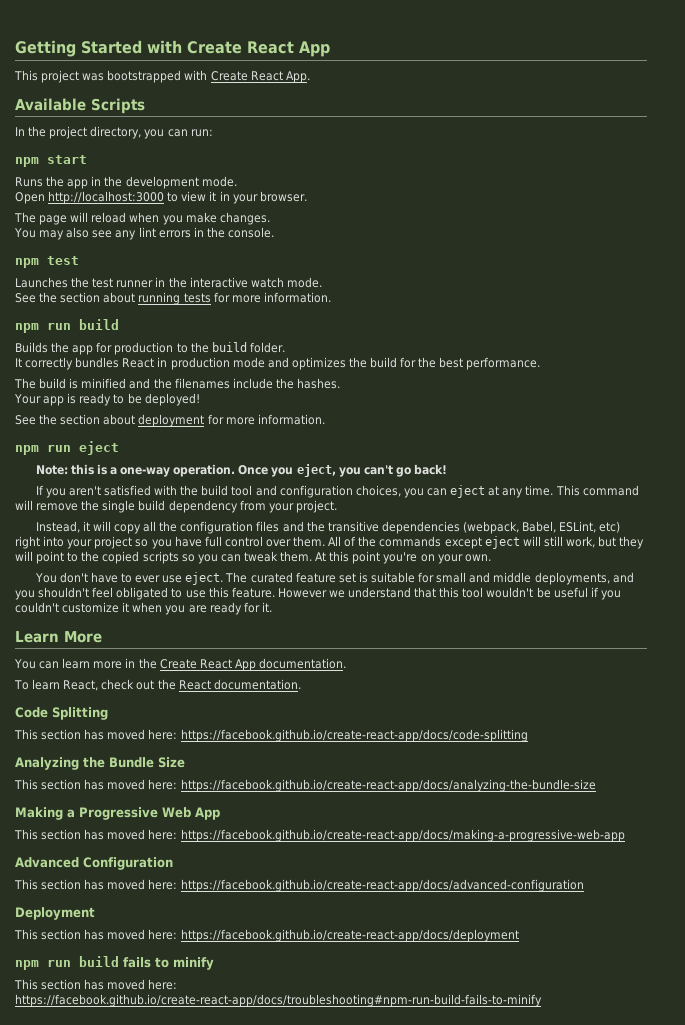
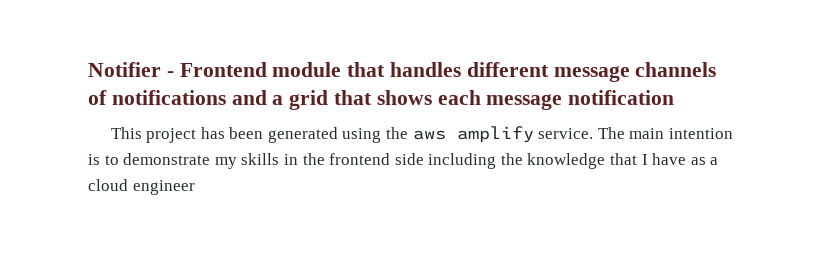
- Getting Started with Create React App
- This project was bootstrapped with Create React App.
- Available Scripts
- In the project directory, you can run:
- npm start
- Runs the app in the development mode.
- Open http://localhost:3000 to view it in your browser.
- The page will reload when you make changes.
- You may also see any lint errors in the console.
- npm test
- Launches the test runner in the interactive watch mode.
- See the section about running tests for more information.
- npm run build
- Builds the app for production to the build folder.
- It correctly bundles React in production mode and optimizes the build for the best performance.
- The build is minified and the filenames include the hashes.
- Your app is ready to be deployed!
- See the section about deployment for more information.
- npm run eject
- Note: this is a one-way operation. Once you eject, you can't go back!
- If you aren't satisfied with the build tool and configuration choices, you can eject at any time. This command will remove the single build dependency from your project.
- Instead, it will copy all the configuration files and the transitive dependencies (webpack, Babel, ESLint, etc) right into your project so you have full control over them. All of the commands except eject will still work, but they will point to the copied scripts so you can tweak them. At this point you're on your own.
- You don't have to ever use eject. The curated feature set is suitable for small and middle deployments, and you shouldn't feel obligated to use this feature. However we understand that this tool wouldn't be useful if you couldn't customize it when you are ready for it.
- Learn More
- You can learn more in the Create React App documentation.
- To learn React, check out the React documentation.
- Code Splitting
- This section has moved here: https://facebook.github.io/create-react-app/docs/code-splitting
- Analyzing the Bundle Size
- This section has moved here: https://facebook.github.io/create-react-app/docs/analyzing-the-bundle-size
- Making a Progressive Web App
- This section has moved here: https://facebook.github.io/create-react-app/docs/making-a-progressive-web-app
- Advanced Configuration
- This section has moved here: https://facebook.github.io/create-react-app/docs/advanced-configuration
- Deployment
- This section has moved here: https://facebook.github.io/create-react-app/docs/deployment
- npm run build fails to minify
- This section has moved here: https://facebook.github.io/create-react-app/docs/troubleshooting#npm-run-build-fails-to-minify
+ Notifier - Frontend module that handles different message channels of notifications and a grid that shows each message notification
+ This project has been generated using the aws amplify service. The main intention is to demonstrate my skills in the frontend side including the knowledge that I have as a cloud engineer

